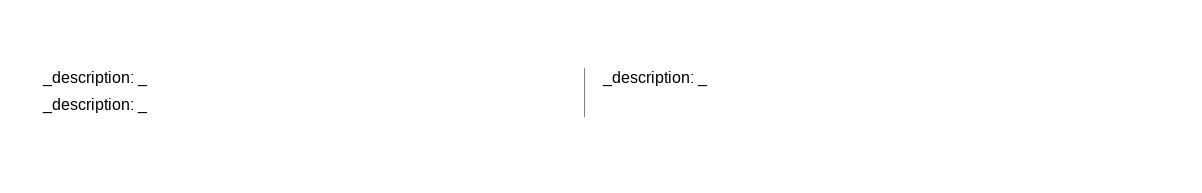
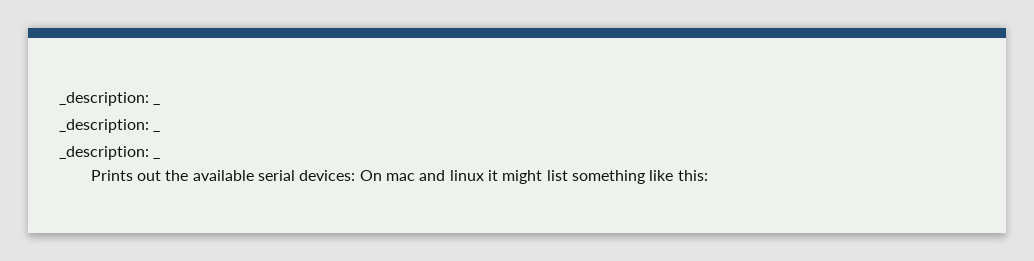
+ Prints out the available serial devices: On mac and linux it might list something like this:

